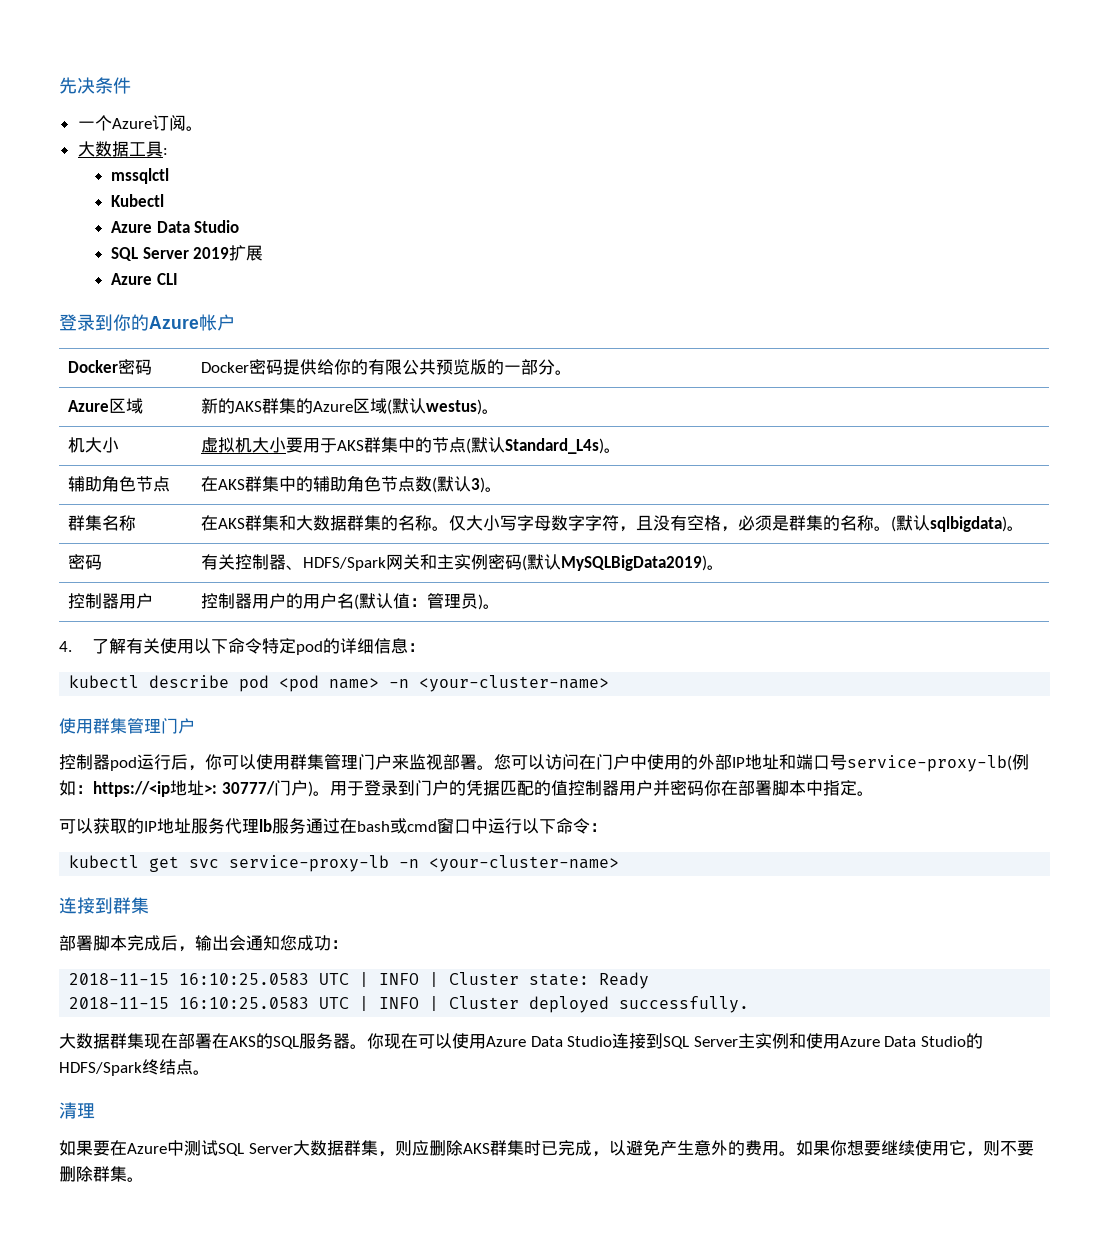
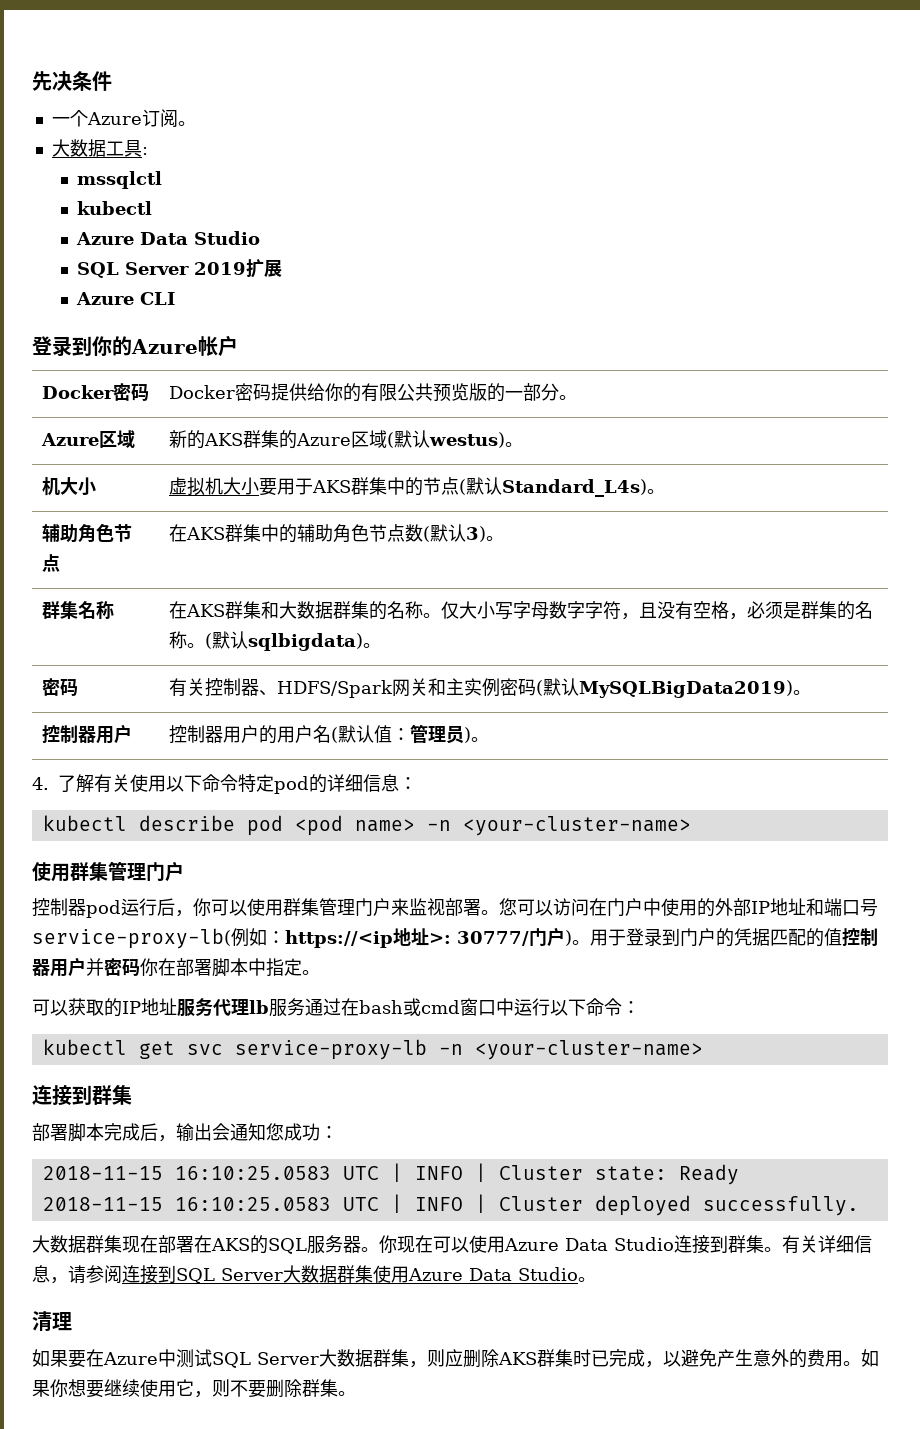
  mssqlctl
- Kubectl
+ kubectl
- 你现在可以使用Azure Data Studio连接到SQL Server主实例和使用Azure Data Studio的HDFS/Spark终结点。
+ 你现在可以使用Azure Data Studio连接到群集。有关详细信息，请参阅连接到SQL Server大数据群集使用Azure Data Studio。

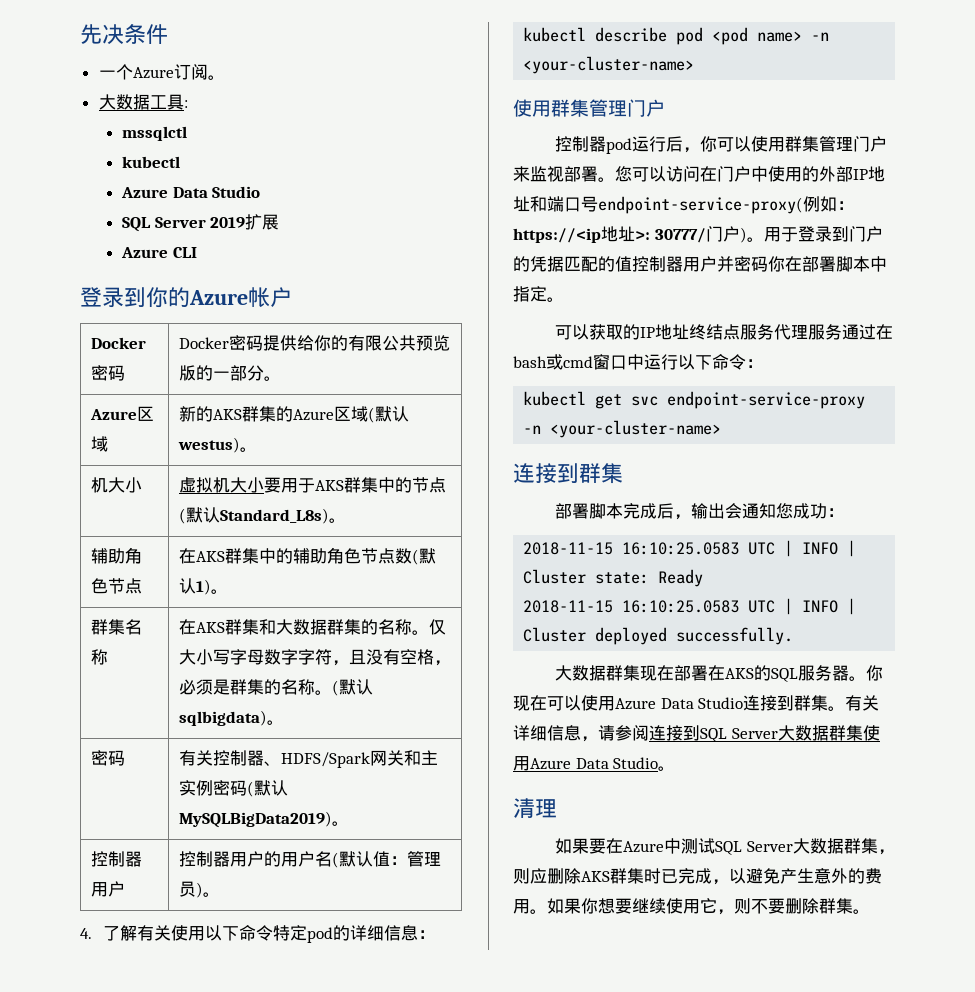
- 机大小 | 虚拟机大小要用于AKS群集中的节点(默认Standard_L4s)。
+ 机大小 | 虚拟机大小要用于AKS群集中的节点(默认Standard_L8s)。
- 辅助角色节点 | 在AKS群集中的辅助角色节点数(默认3)。
+ 辅助角色节点 | 在AKS群集中的辅助角色节点数(默认1)。
- 您可以访问在门户中使用的外部IP地址和端口号service-proxy-lb(例如：https://<ip地址>: 30777/门户)。
+ 您可以访问在门户中使用的外部IP地址和端口号endpoint-service-proxy(例如：https://<ip地址>: 30777/门户)。
- 可以获取的IP地址服务代理lb服务通过在bash或cmd窗口中运行以下命令：
+ 可以获取的IP地址终结点服务代理服务通过在bash或cmd窗口中运行以下命令：
- kubectl get svc service-proxy-lb -n <your-cluster-name>
+ kubectl get svc endpoint-service-proxy -n <your-cluster-name>

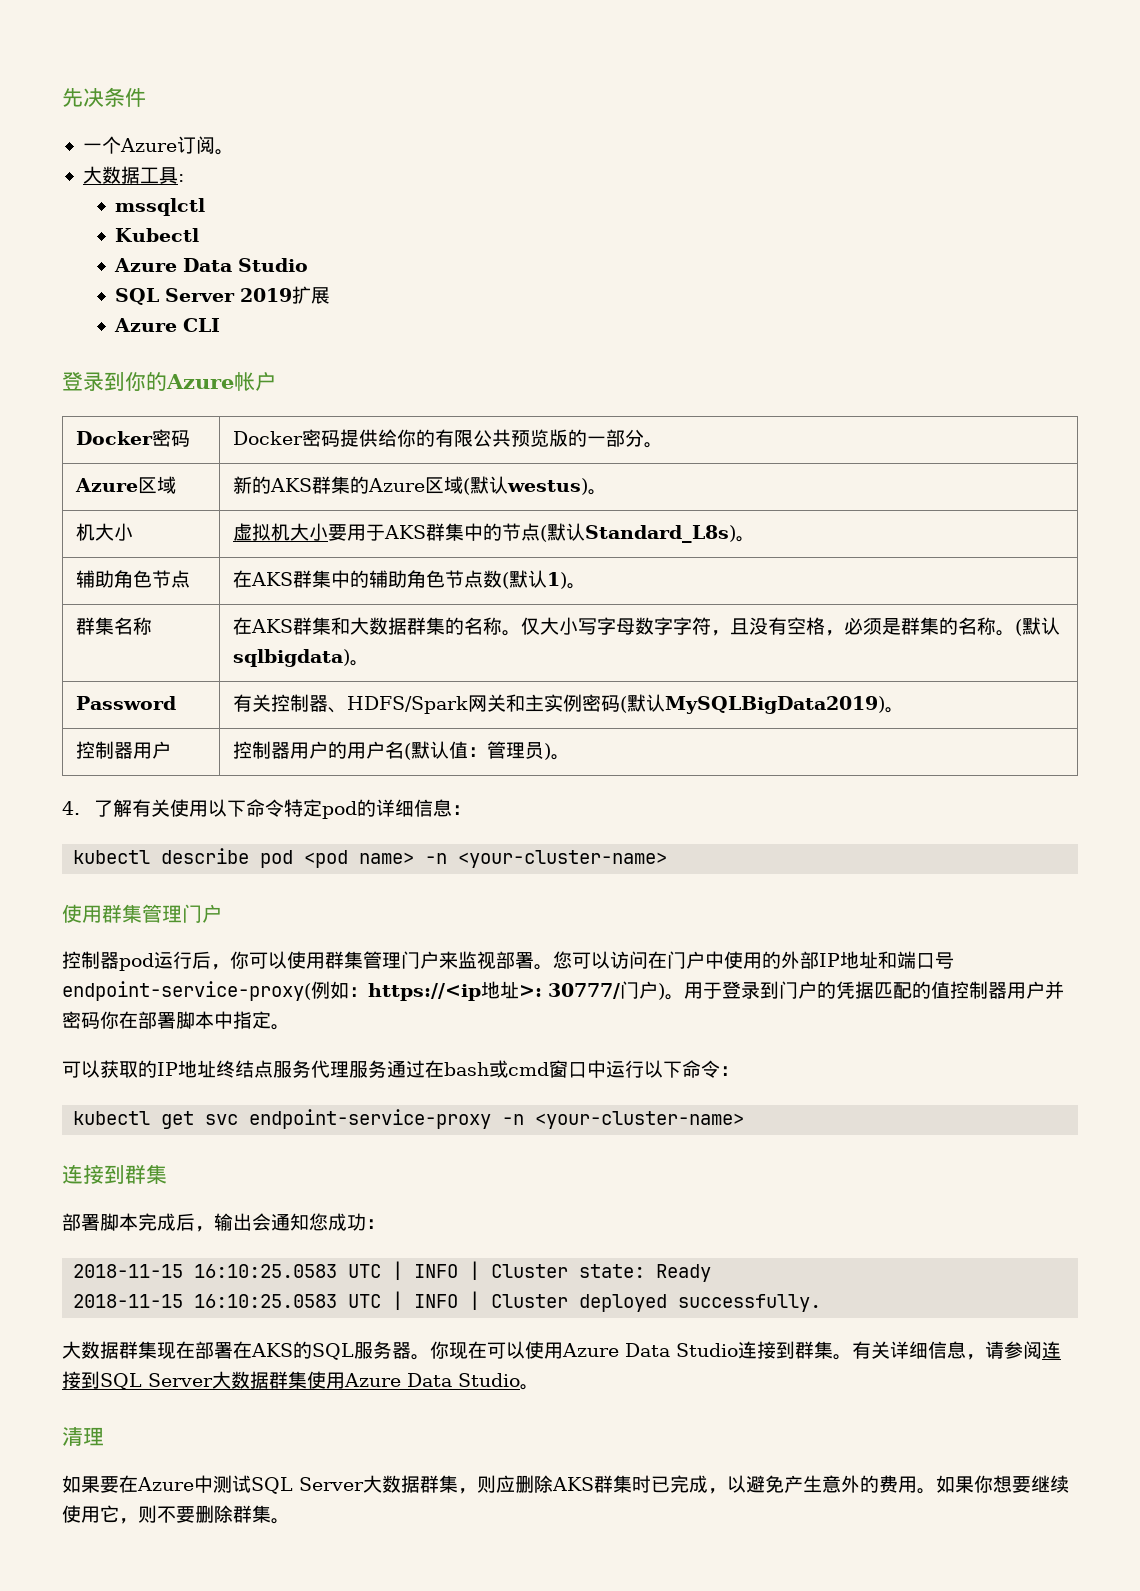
  mssqlctl
- kubectl
+ Kubectl
- 密码 | 有关控制器、HDFS/Spark网关和主实例密码(默认MySQLBigData2019)。
+ Password | 有关控制器、HDFS/Spark网关和主实例密码(默认MySQLBigData2019)。

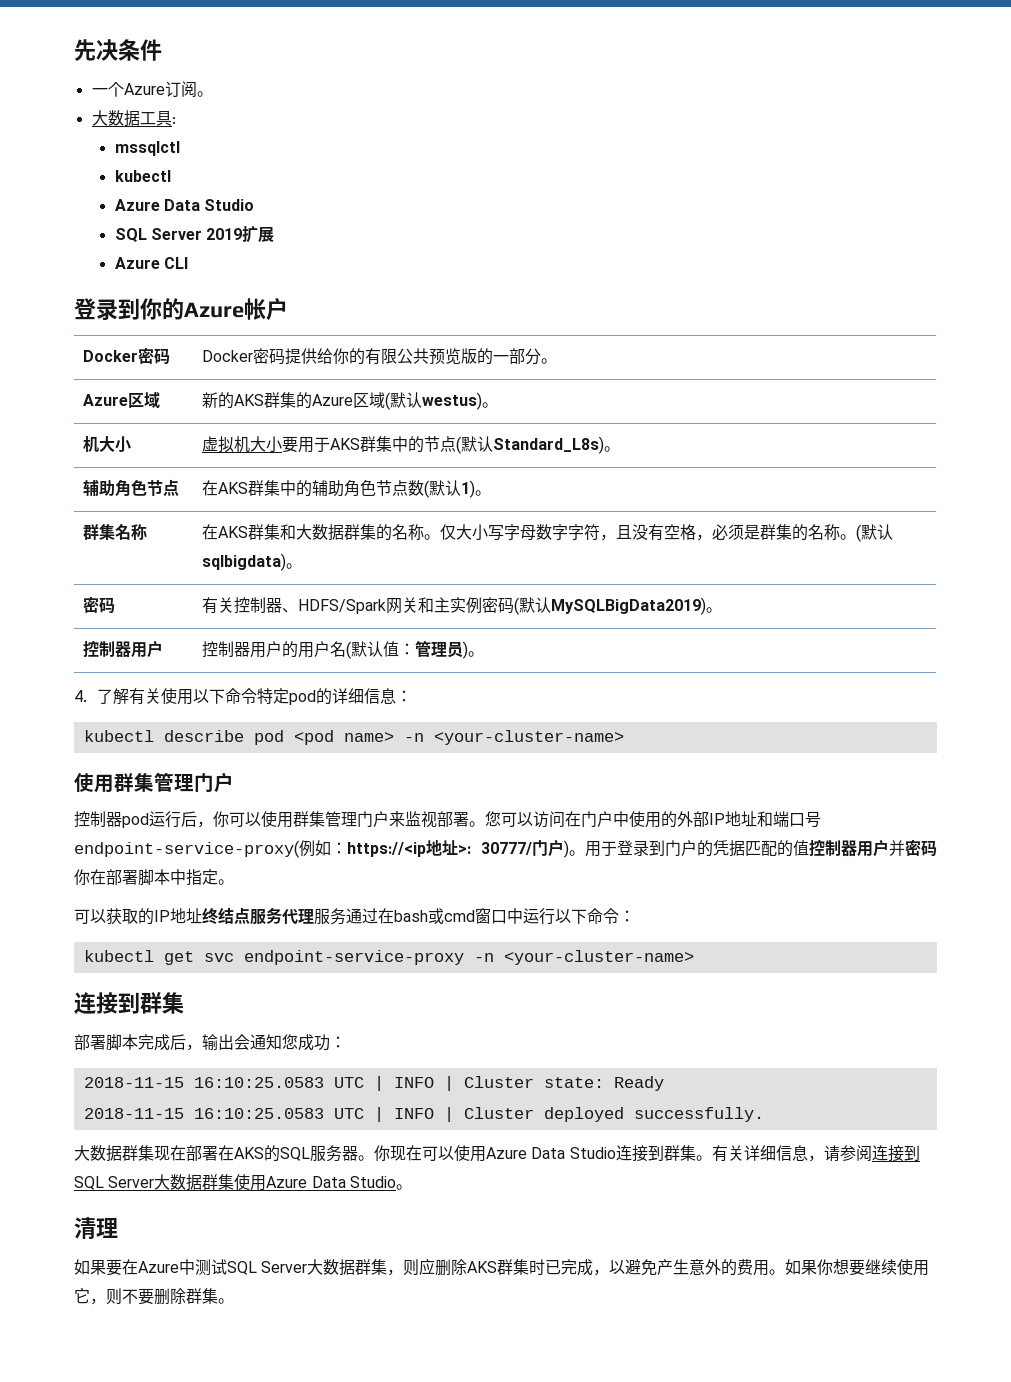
  mssqlctl
- Kubectl
+ kubectl
- Password | 有关控制器、HDFS/Spark网关和主实例密码(默认MySQLBigData2019)。
+ 密码 | 有关控制器、HDFS/Spark网关和主实例密码(默认MySQLBigData2019)。

